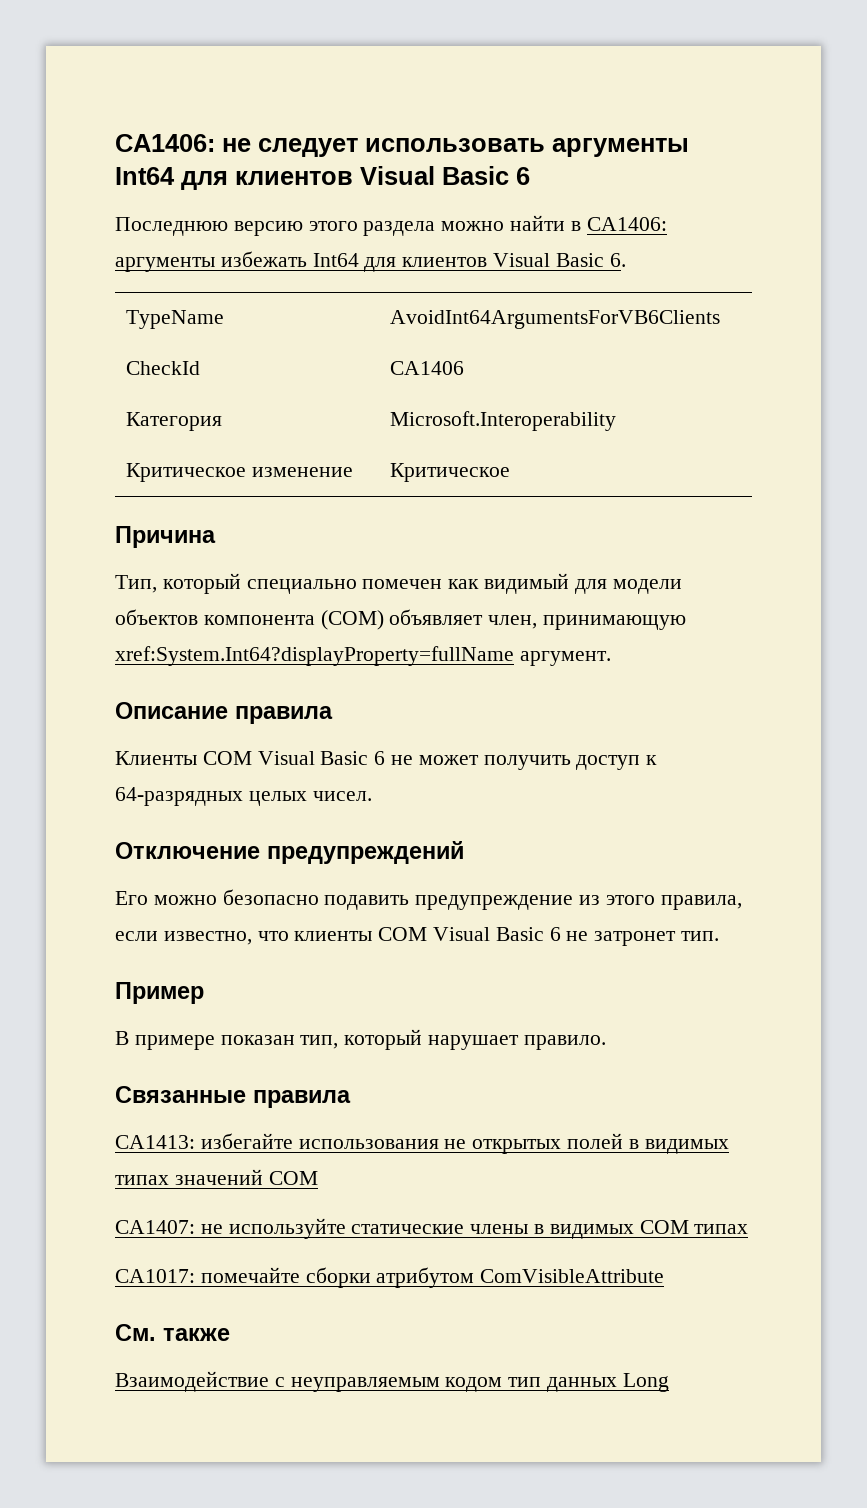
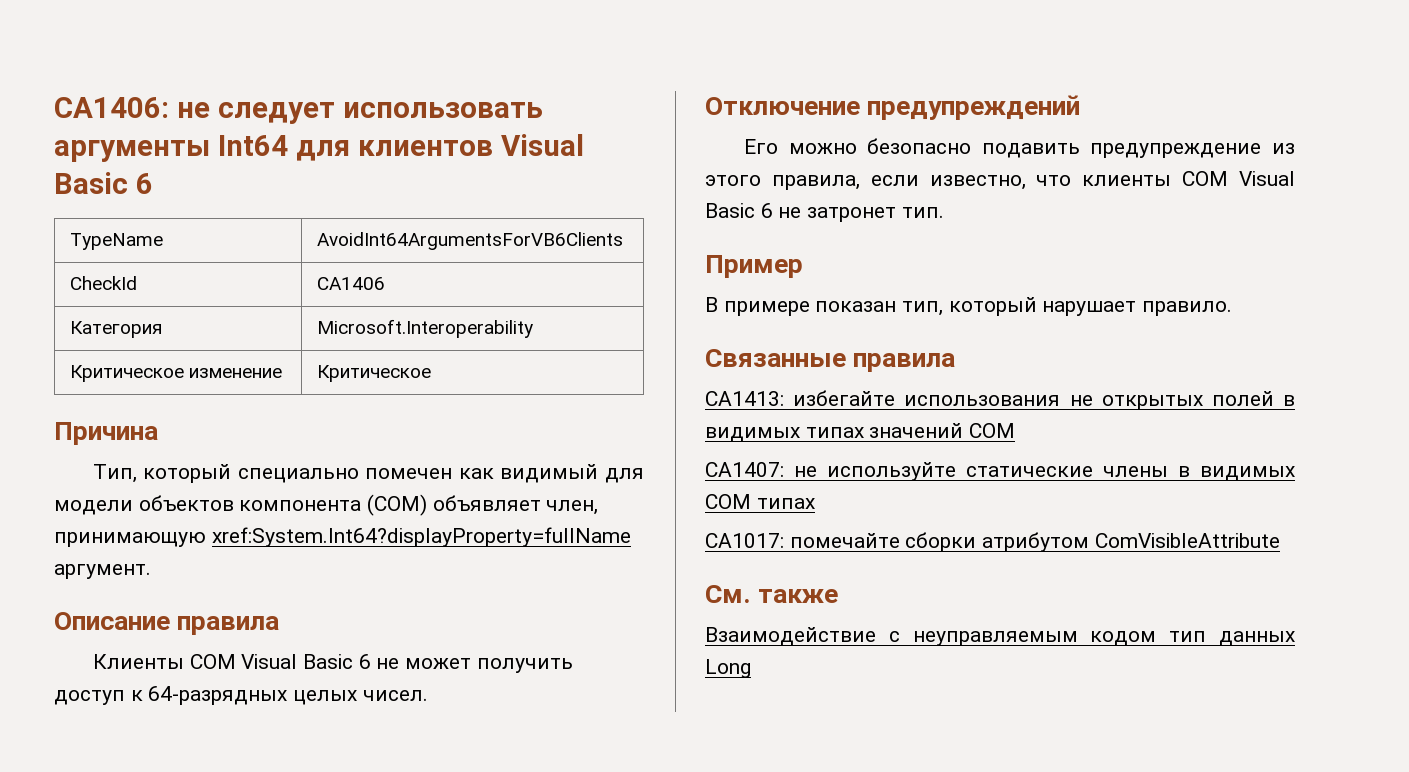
- Последнюю версию этого раздела можно найти в CA1406: аргументы избежать Int64 для клиентов Visual Basic 6.

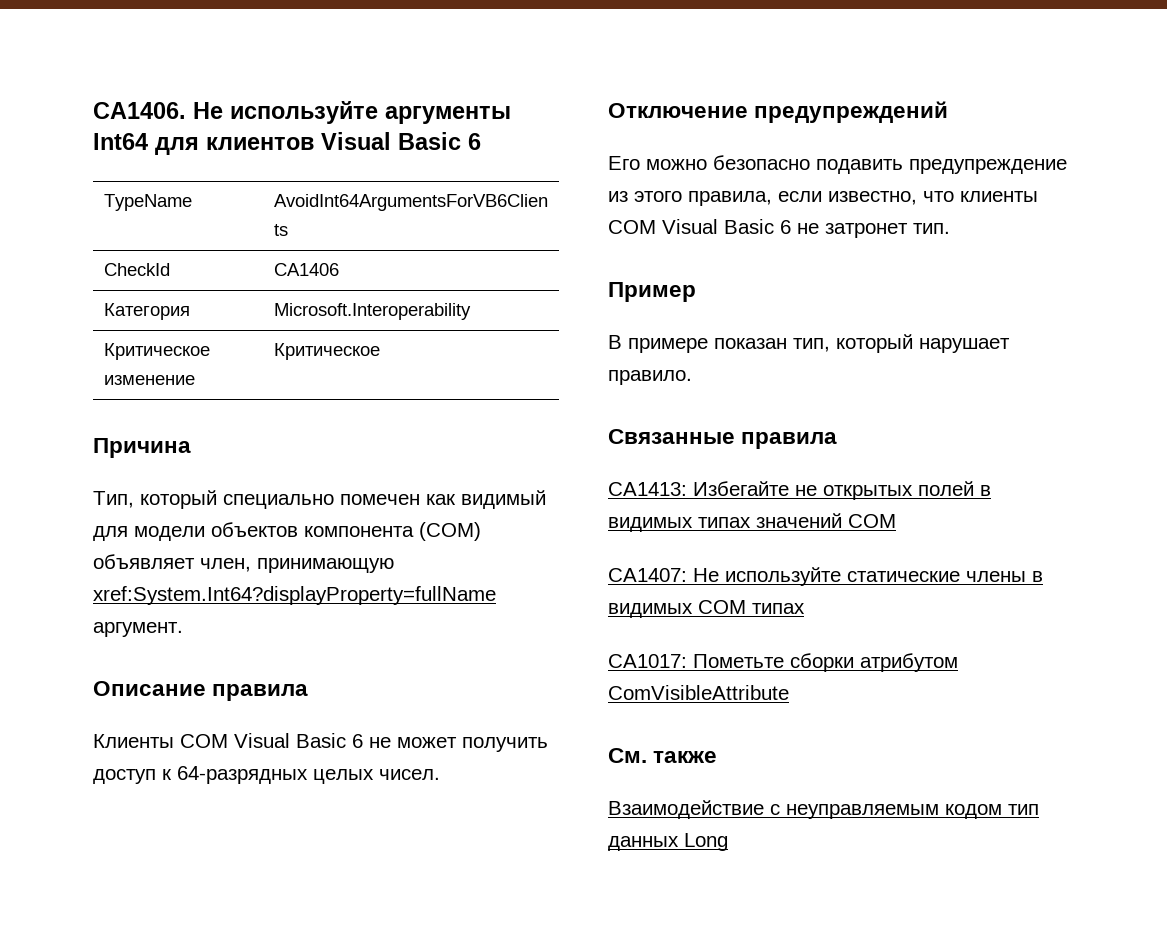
- CA1406: не следует использовать аргументы Int64 для клиентов Visual Basic 6
+ CA1406. Не используйте аргументы Int64 для клиентов Visual Basic 6
- CA1413: избегайте использования не открытых полей в видимых типах значений COM
+ CA1413: Избегайте не открытых полей в видимых типах значений COM
- CA1407: не используйте статические члены в видимых COM типах
+ CA1407: Не используйте статические члены в видимых COM типах
- CA1017: помечайте сборки атрибутом ComVisibleAttribute
+ CA1017: Пометьте сборки атрибутом ComVisibleAttribute

